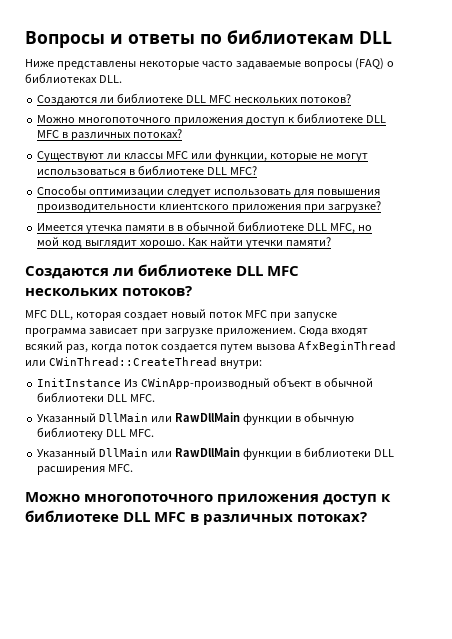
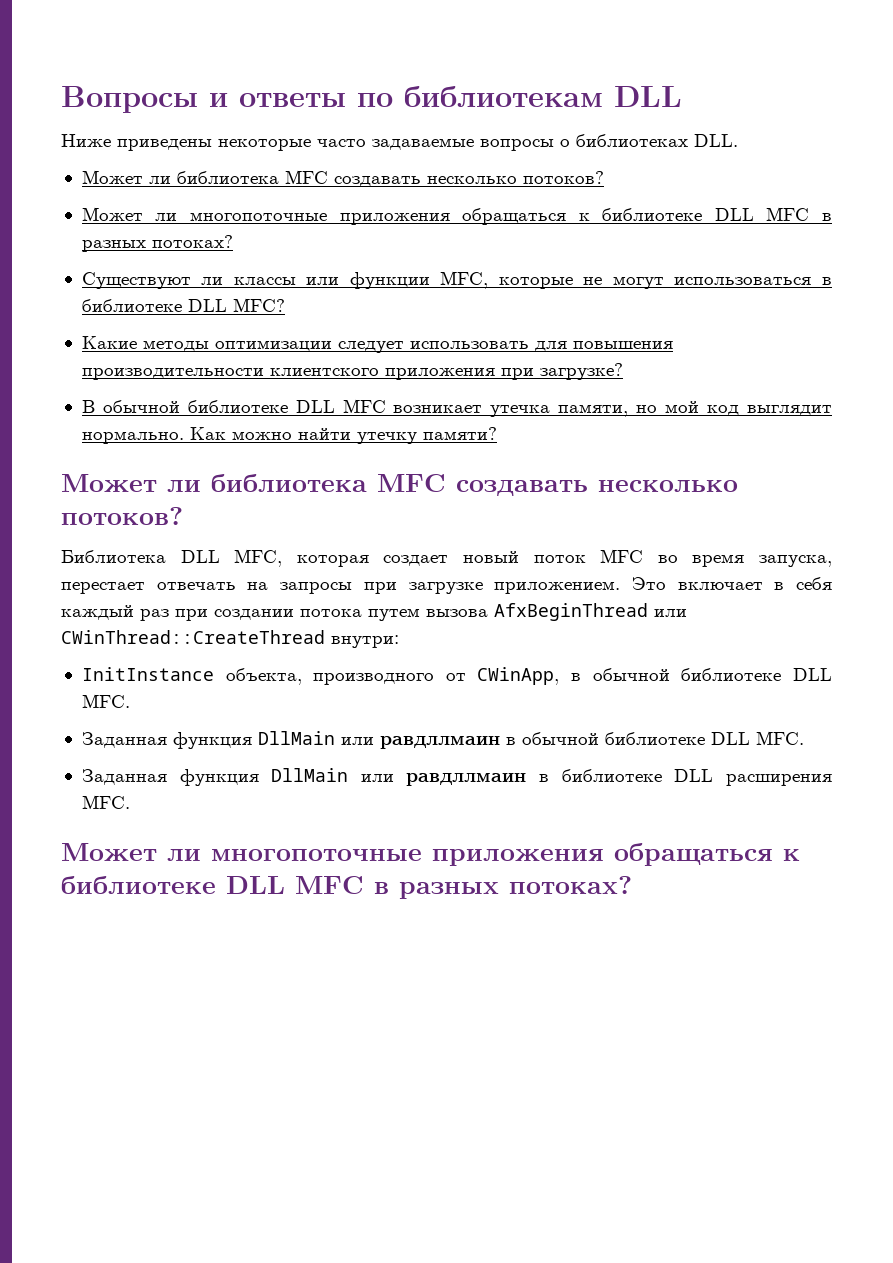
- Ниже представлены некоторые часто задаваемые вопросы (FAQ) о библиотеках DLL.
- Создаются ли библиотеке DLL MFC нескольких потоков?
- Можно многопоточного приложения доступ к библиотеке DLL MFC в различных потоках?
+ Ниже приведены некоторые часто задаваемые вопросы о библиотеках DLL.
+ Может ли библиотека MFC создавать несколько потоков?
+ Может ли многопоточные приложения обращаться к библиотеке DLL MFC в разных потоках?
- Существуют ли классы MFC или функции, которые не могут использоваться в библиотеке DLL MFC?
+ Существуют ли классы или функции MFC, которые не могут использоваться в библиотеке DLL MFC?
- Способы оптимизации следует использовать для повышения производительности клиентского приложения при загрузке?
+ Какие методы оптимизации следует использовать для повышения производительности клиентского приложения при загрузке?
- Имеется утечка памяти в в обычной библиотеке DLL MFC, но мой код выглядит хорошо. Как найти утечки памяти?
- Создаются ли библиотеке DLL MFC нескольких потоков?
- MFC DLL, которая создает новый поток MFC при запуске программа зависает при загрузке приложением. Сюда входят всякий раз, когда поток создается путем вызова AfxBeginThread или CWinThread::CreateThread внутри:
+ В обычной библиотеке DLL MFC возникает утечка памяти, но мой код выглядит нормально. Как можно найти утечку памяти?
+ Может ли библиотека MFC создавать несколько потоков?
+ Библиотека DLL MFC, которая создает новый поток MFC во время запуска, перестает отвечать на запросы при загрузке приложением. Это включает в себя каждый раз при создании потока путем вызова AfxBeginThread или CWinThread::CreateThread внутри:
- InitInstance Из CWinApp-производный объект в обычной библиотеки DLL MFC.
- Указанный DllMain или RawDllMain функции в обычную библиотеку DLL MFC.
- Указанный DllMain или RawDllMain функции в библиотеки DLL расширения MFC.
- Можно многопоточного приложения доступ к библиотеке DLL MFC в различных потоках?
+ InitInstance объекта, производного от CWinApp, в обычной библиотеке DLL MFC.
+ Заданная функция DllMain или равдллмаин в обычной библиотеке DLL MFC.
+ Заданная функция DllMain или равдллмаин в библиотеке DLL расширения MFC.
+ Может ли многопоточные приложения обращаться к библиотеке DLL MFC в разных потоках?

